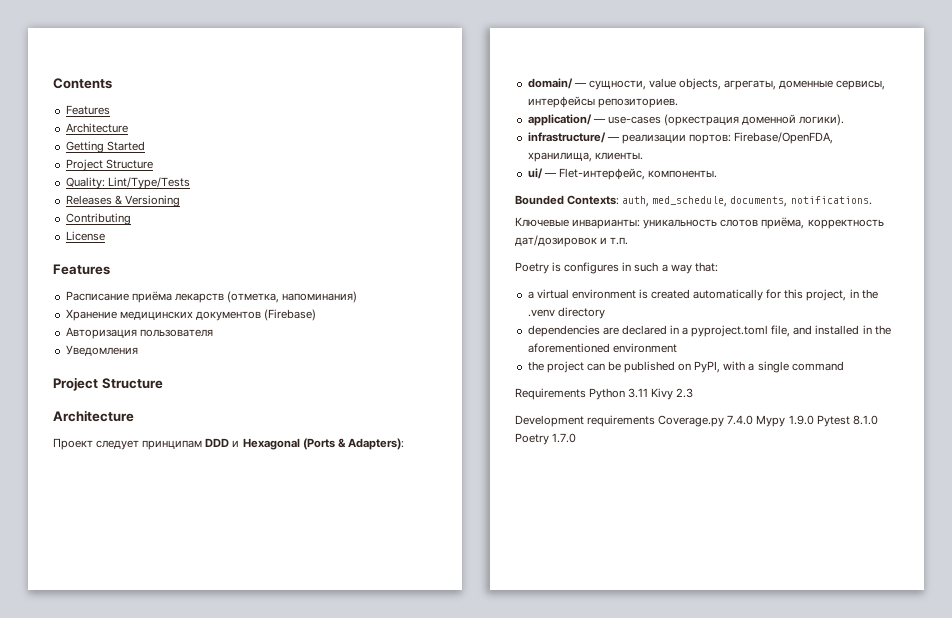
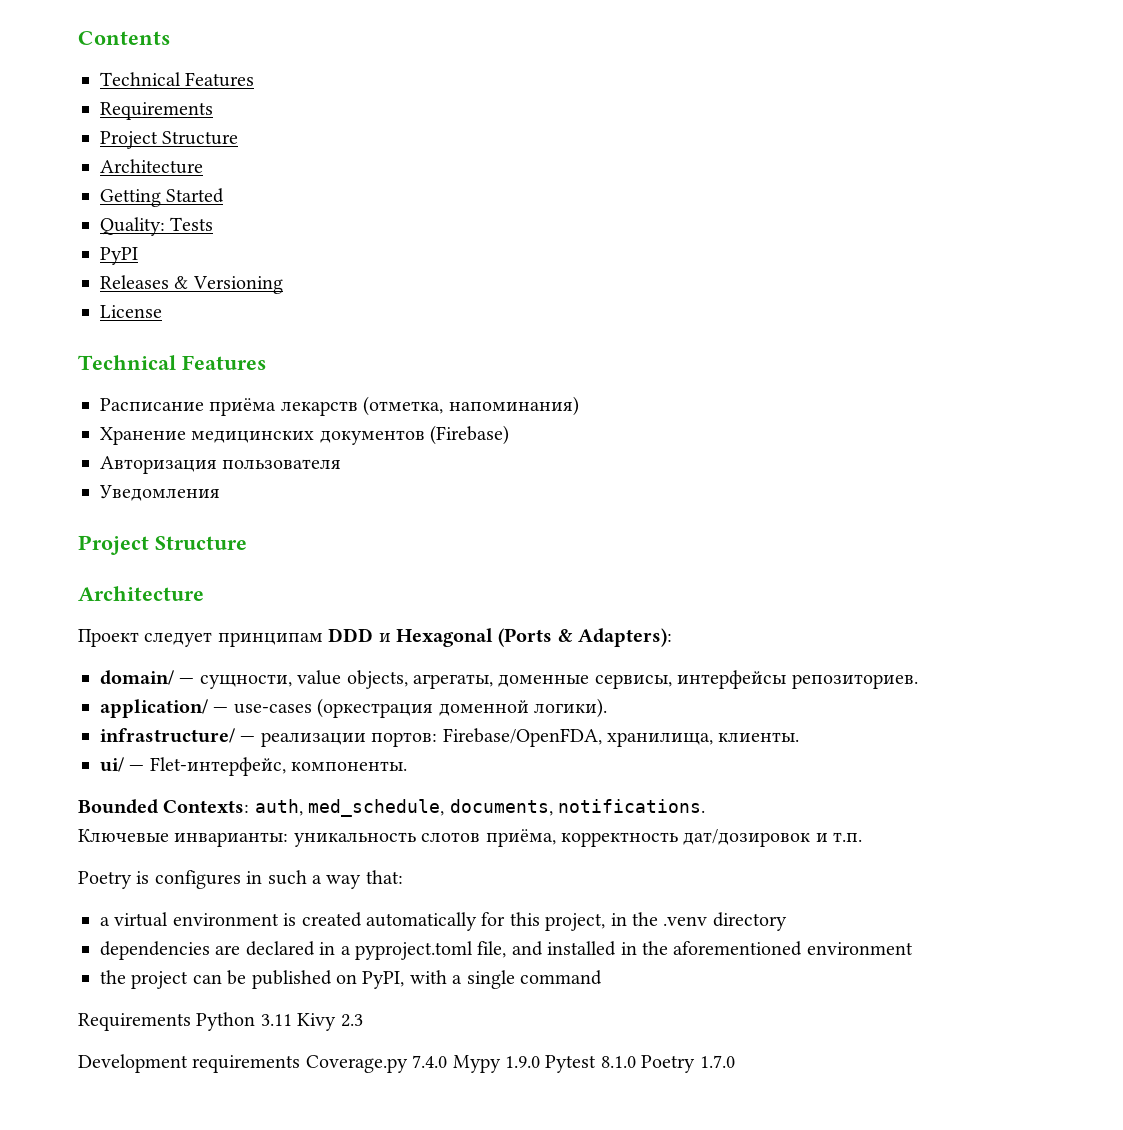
  Contents
- Features
+ Technical Features
+ Requirements
+ Project Structure
  Getting Started
- Project Structure
- Quality: Lint/Type/Tests
+ Quality: Tests
+ PyPI
- Contributing
  License
- Features
+ Technical Features

